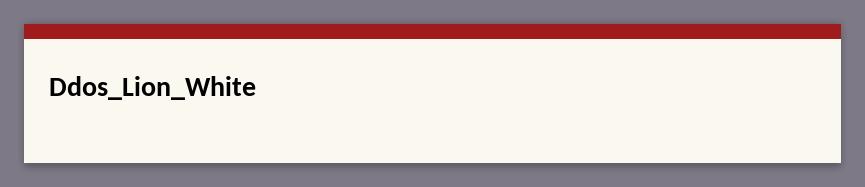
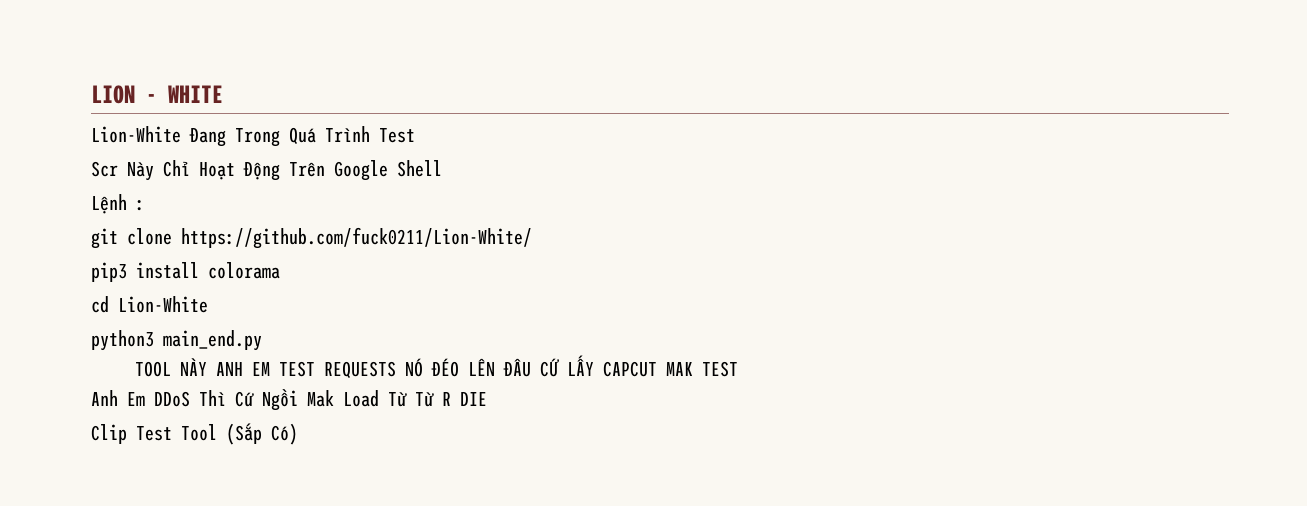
- Ddos_Lion_White
+ LION - WHITE
+ Lion-White Đang Trong Quá Trình Test
+ Scr Này Chỉ Hoạt Động Trên Google Shell
+ Lệnh :
+ git clone https://github.com/fuck0211/Lion-White/
+ pip3 install colorama
+ cd Lion-White
+ python3 main_end.py
+ TOOL NÀY ANH EM TEST REQUESTS NÓ ĐÉO LÊN ĐÂU CỨ LẤY CAPCUT MAK TEST
+ Anh Em DDoS Thì Cứ Ngồi Mak Load Từ Từ R DIE
+ Clip Test Tool (Sắp Có)

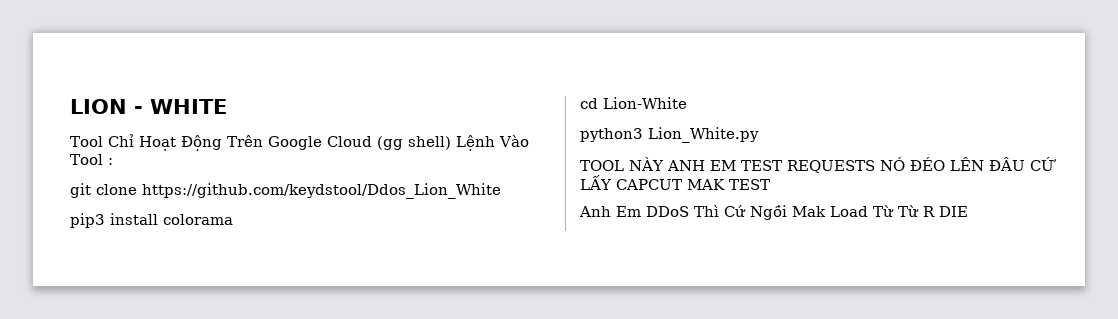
- Lion-White Đang Trong Quá Trình Test
- Scr Này Chỉ Hoạt Động Trên Google Shell
- Lệnh :
+ Tool Chỉ Hoạt Động Trên Google Cloud (gg shell) Lệnh Vào Tool :
- git clone https://github.com/fuck0211/Lion-White/
+ git clone https://github.com/keydstool/Ddos_Lion_White
- python3 main_end.py
+ python3 Lion_White.py
- Clip Test Tool (Sắp Có)

